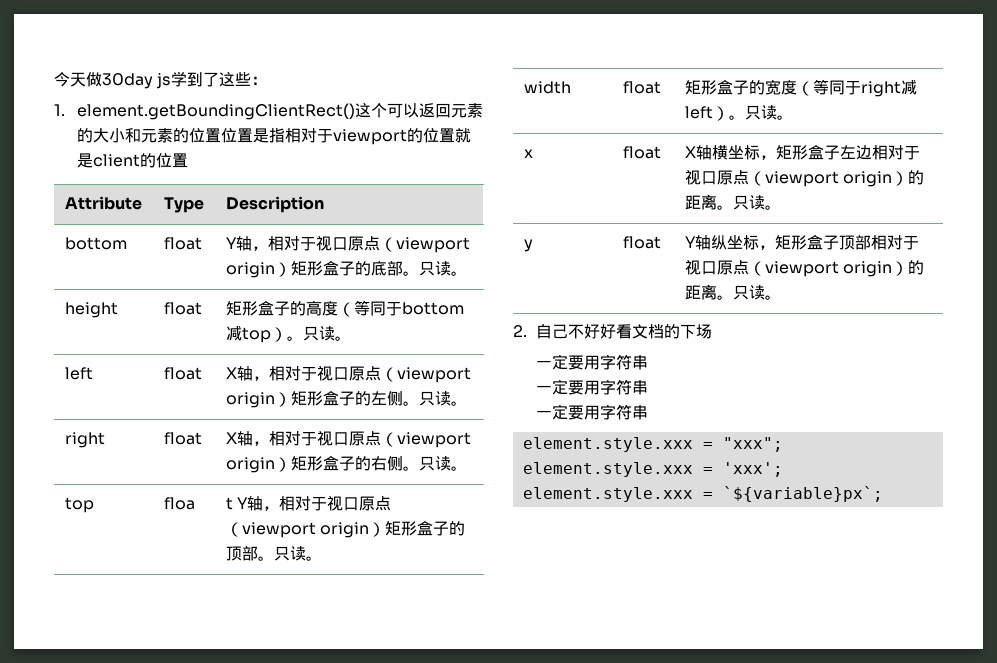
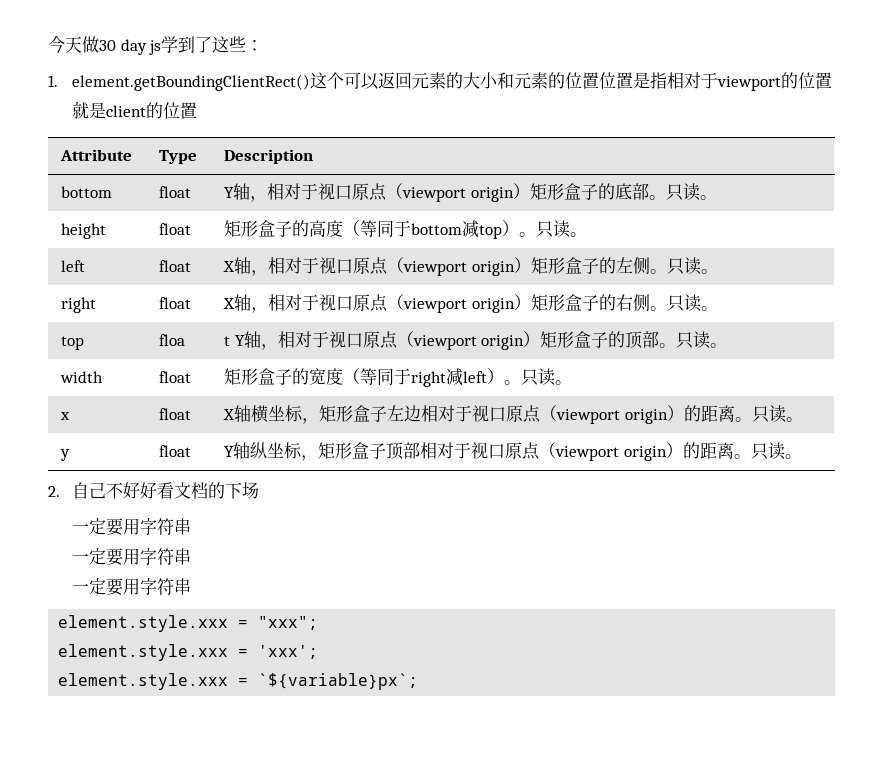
- 今天做30day js学到了这些：
+ 今天做30 day js学到了这些：

